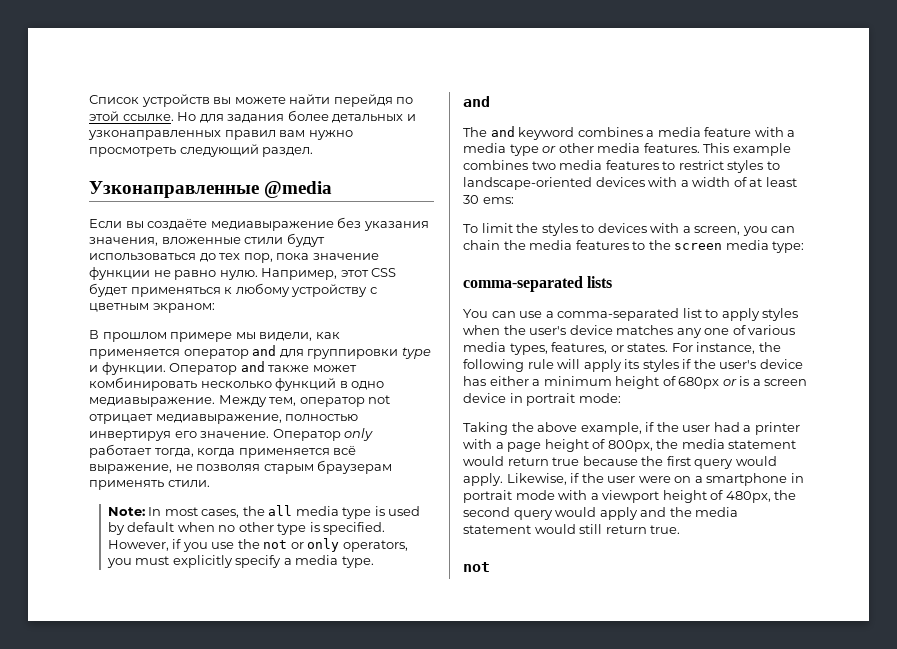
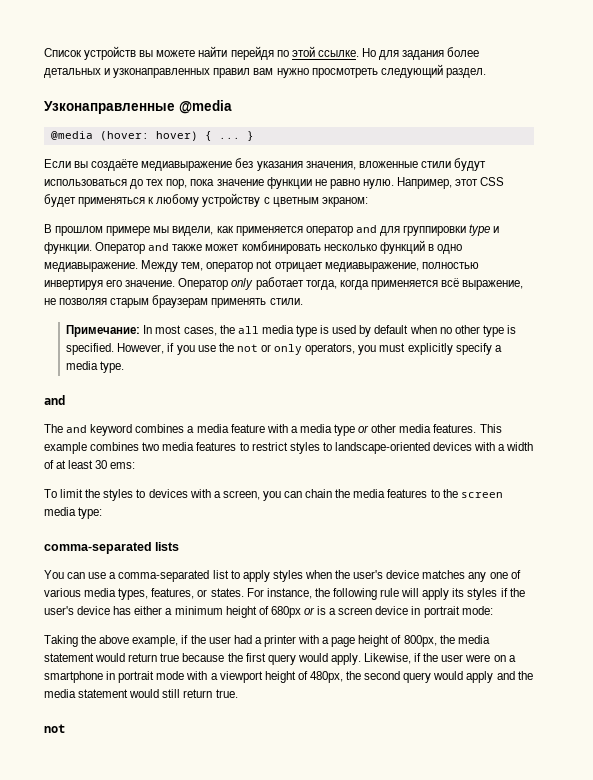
+ @media (hover: hover) { ... }
- Note: In most cases, the all media type is used by default when no other type is specified.
+ Примечание: In most cases, the all media type is used by default when no other type is specified.

